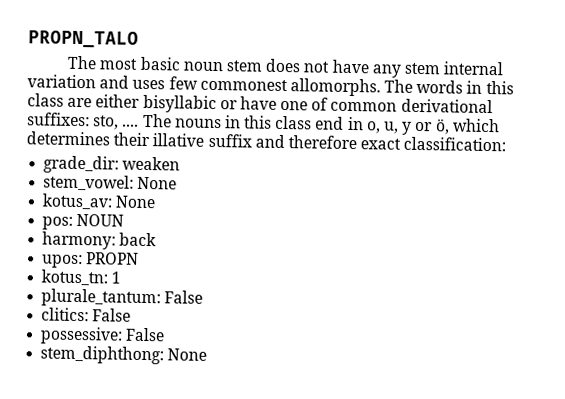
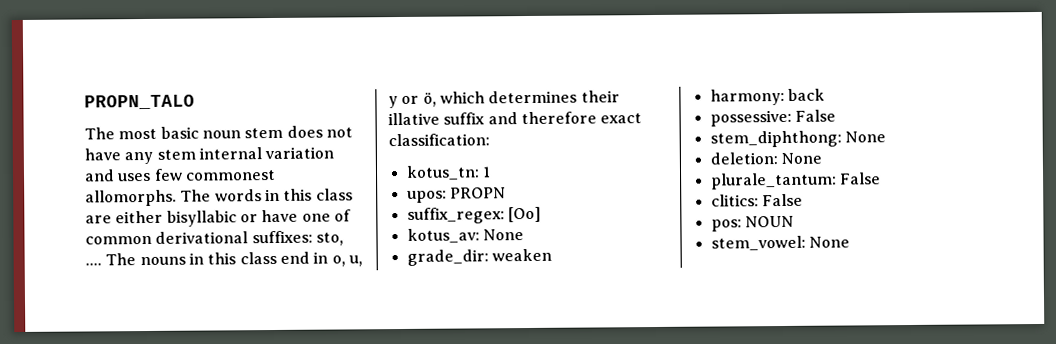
- grade_dir: weaken
- stem_vowel: None
+ kotus_tn: 1
+ upos: PROPN
+ suffix_regex: [Oo]
- pos: NOUN
+ grade_dir: weaken
- upos: PROPN
- kotus_tn: 1
+ possessive: False
+ stem_diphthong: None
+ deletion: None
- possessive: False
- stem_diphthong: None
+ pos: NOUN
+ stem_vowel: None

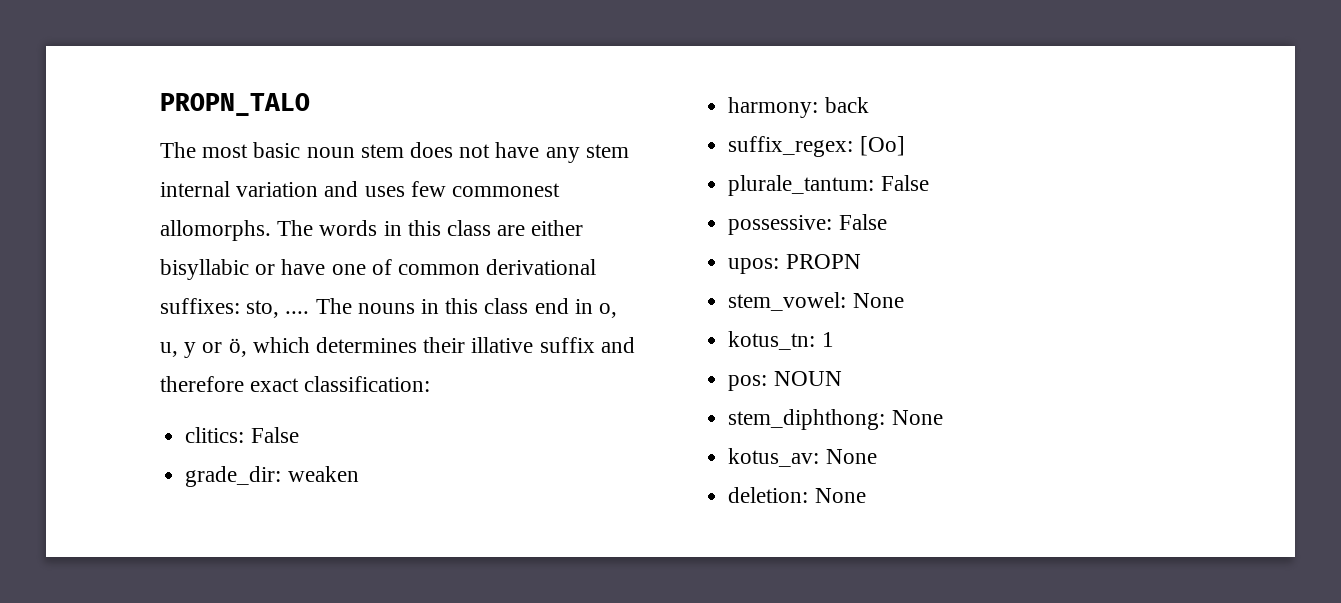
- kotus_tn: 1
- upos: PROPN
- suffix_regex: [Oo]
- kotus_av: None
+ clitics: False
  grade_dir: weaken
  harmony: back
+ suffix_regex: [Oo]
+ plurale_tantum: False
  possessive: False
+ upos: PROPN
+ stem_vowel: None
+ kotus_tn: 1
+ pos: NOUN
+ kotus_av: None
- plurale_tantum: False
- clitics: False
- pos: NOUN
- stem_vowel: None

